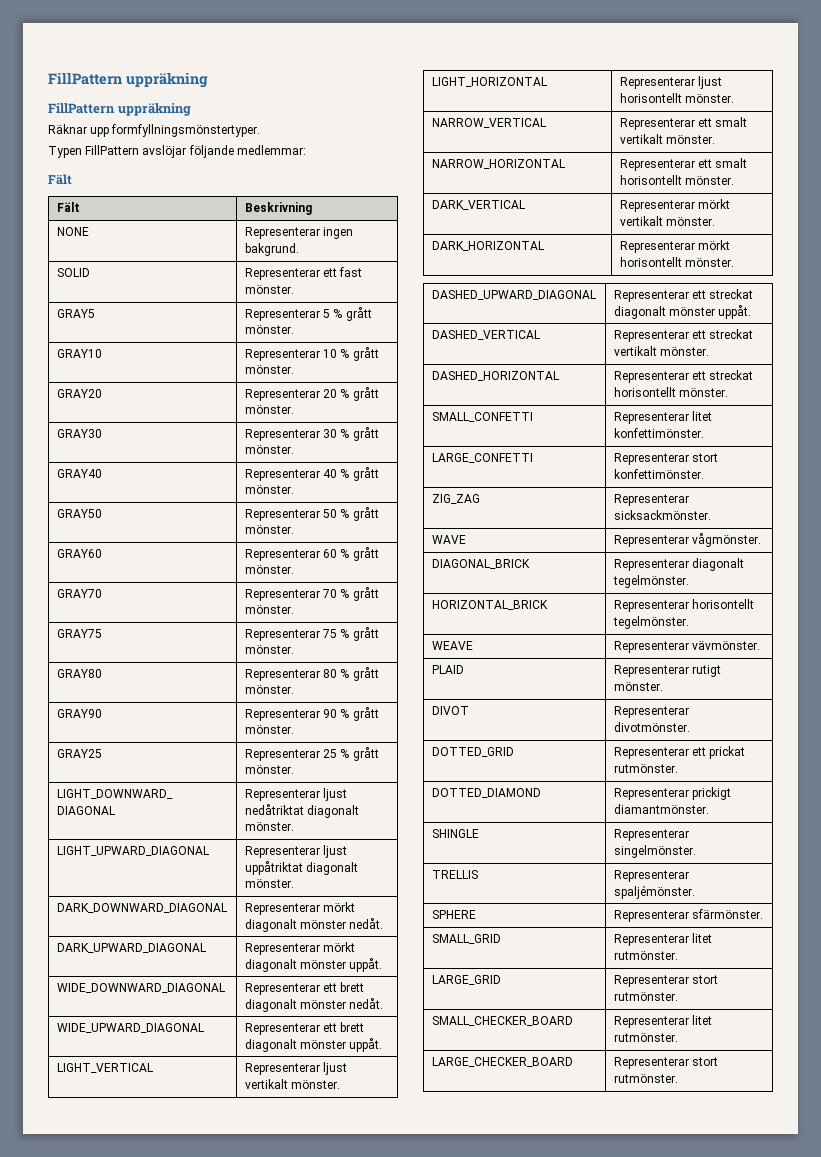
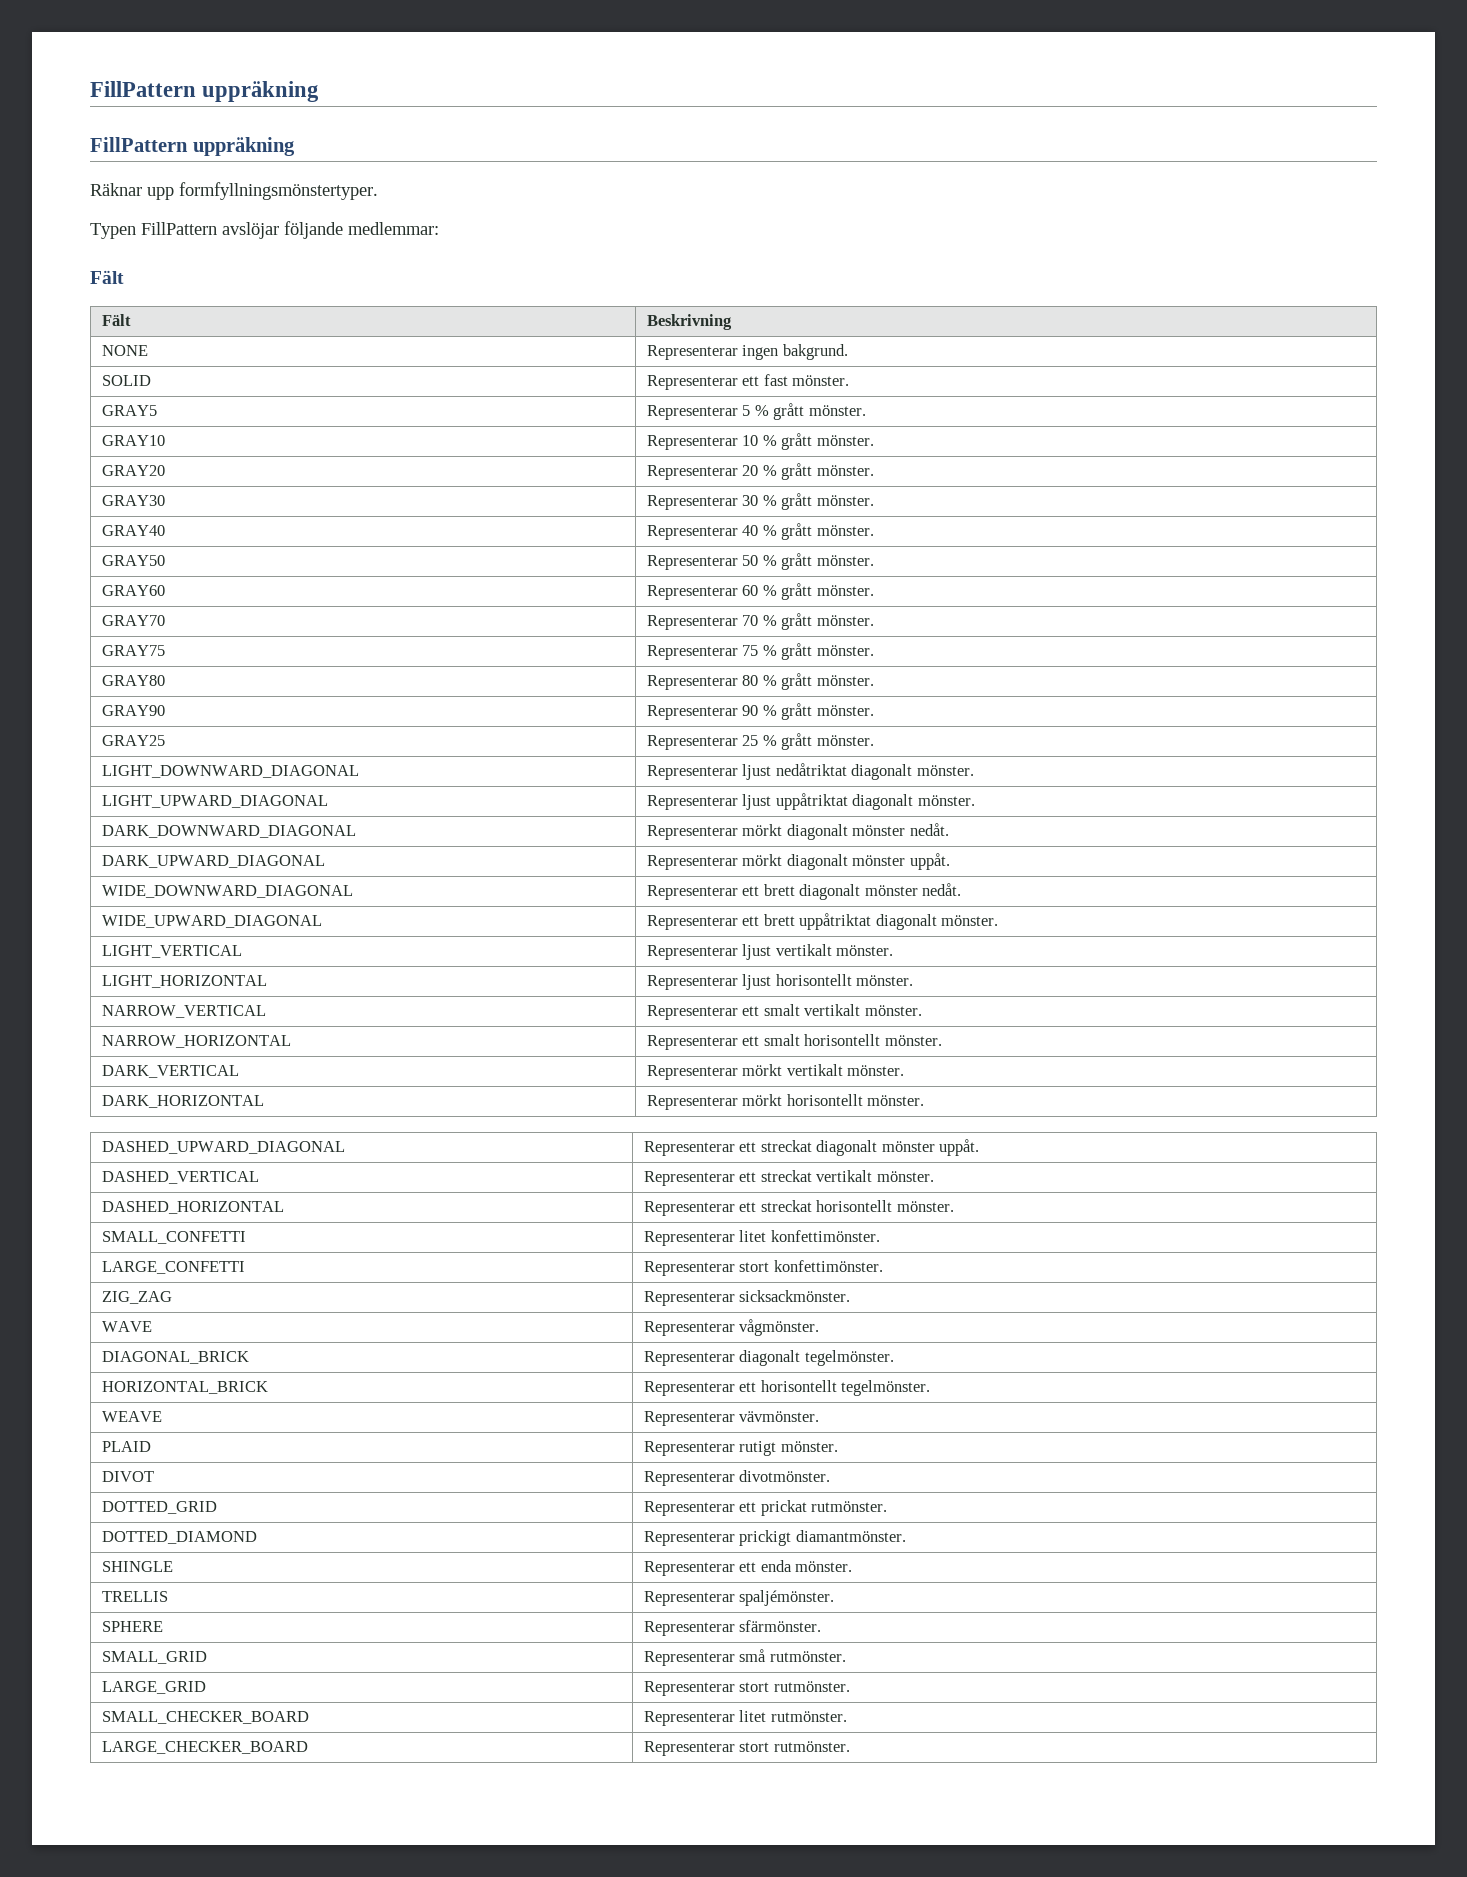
- WIDE_UPWARD_DIAGONAL | Representerar ett brett diagonalt mönster uppåt.
+ WIDE_UPWARD_DIAGONAL | Representerar ett brett uppåtriktat diagonalt mönster.
- HORIZONTAL_BRICK | Representerar horisontellt tegelmönster.
+ HORIZONTAL_BRICK | Representerar ett horisontellt tegelmönster.
- SHINGLE | Representerar singelmönster.
+ SHINGLE | Representerar ett enda mönster.
- SMALL_GRID | Representerar litet rutmönster.
+ SMALL_GRID | Representerar små rutmönster.

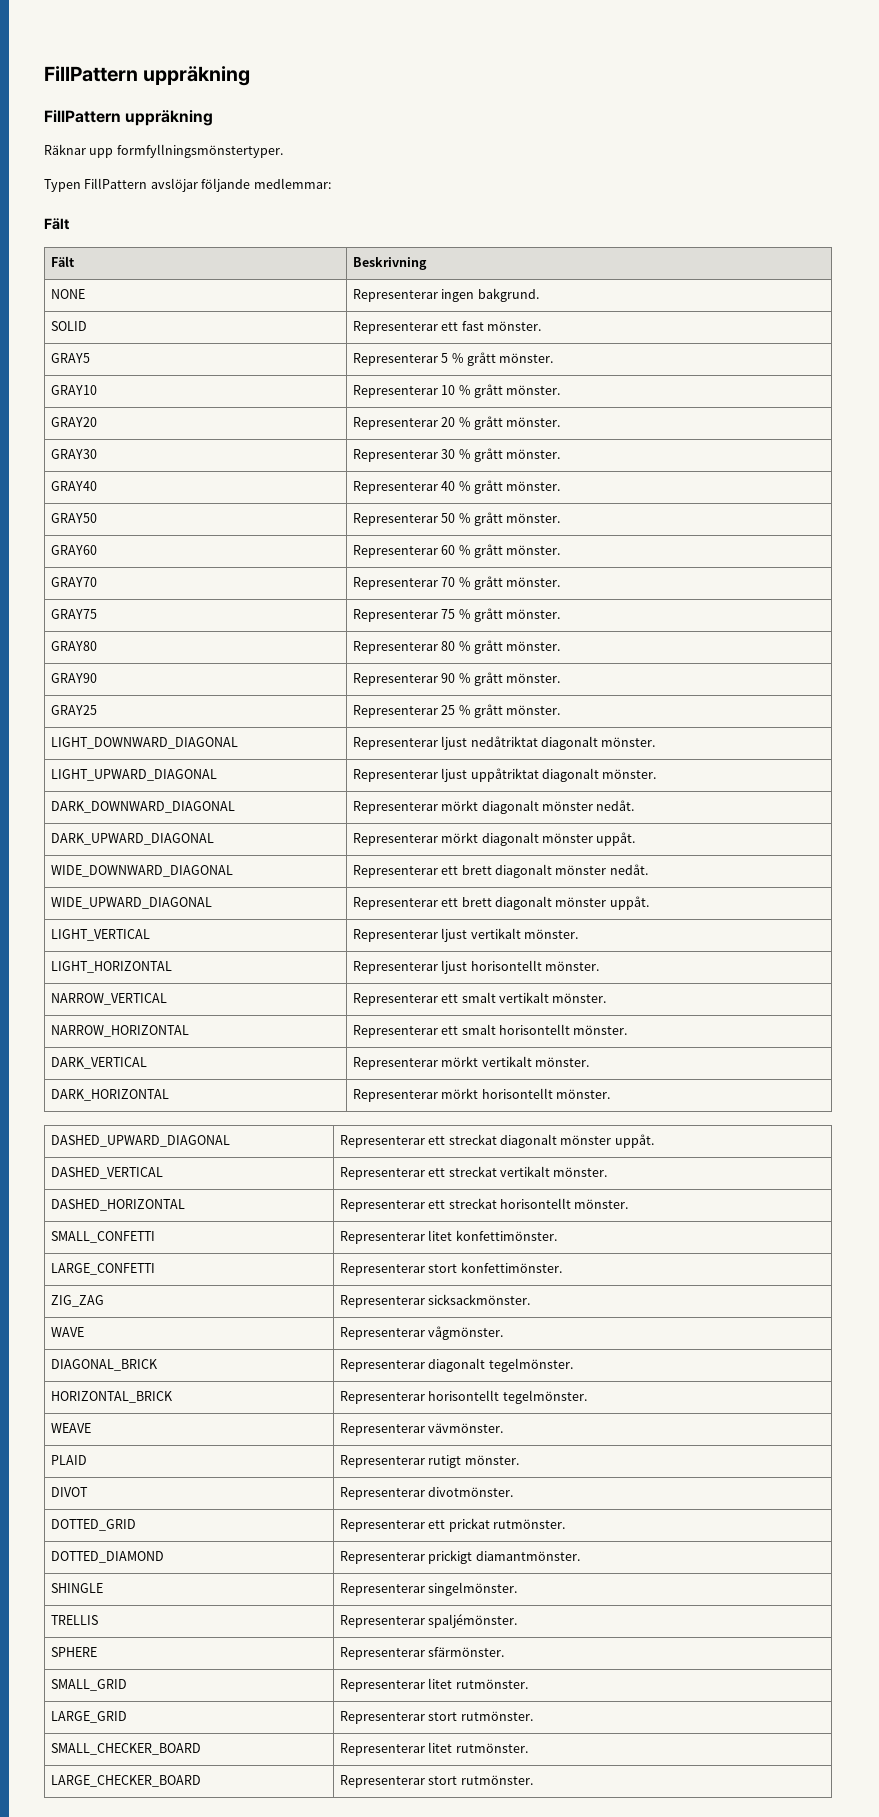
- WIDE_UPWARD_DIAGONAL | Representerar ett brett uppåtriktat diagonalt mönster.
+ WIDE_UPWARD_DIAGONAL | Representerar ett brett diagonalt mönster uppåt.
- HORIZONTAL_BRICK | Representerar ett horisontellt tegelmönster.
+ HORIZONTAL_BRICK | Representerar horisontellt tegelmönster.
- SHINGLE | Representerar ett enda mönster.
+ SHINGLE | Representerar singelmönster.
- SMALL_GRID | Representerar små rutmönster.
+ SMALL_GRID | Representerar litet rutmönster.

